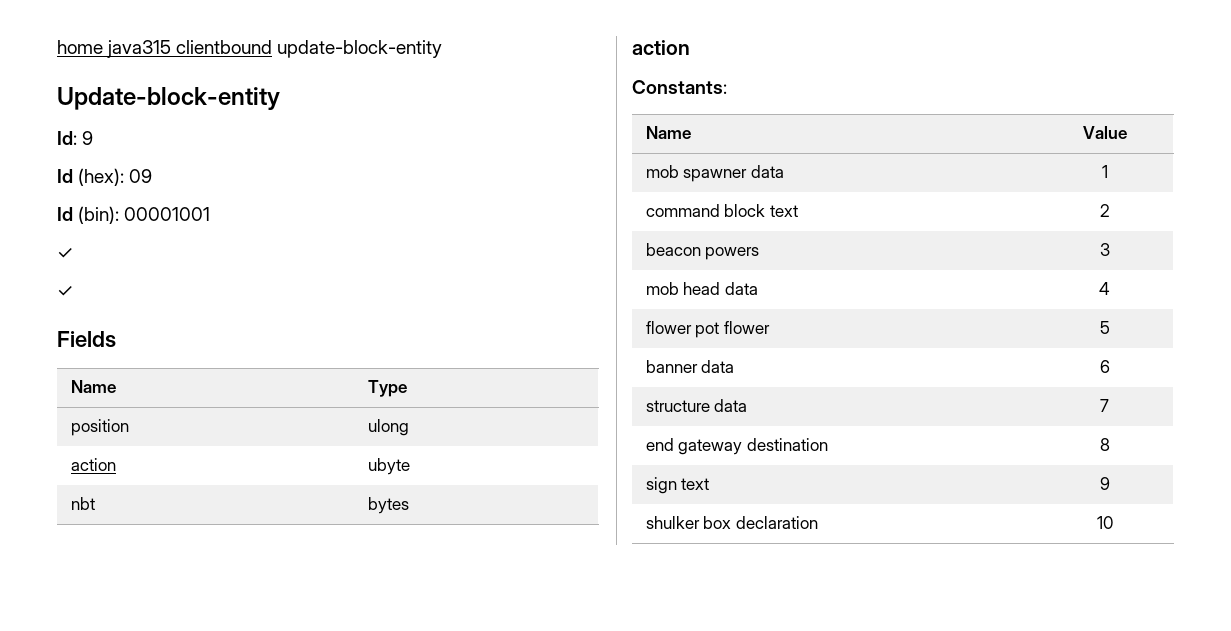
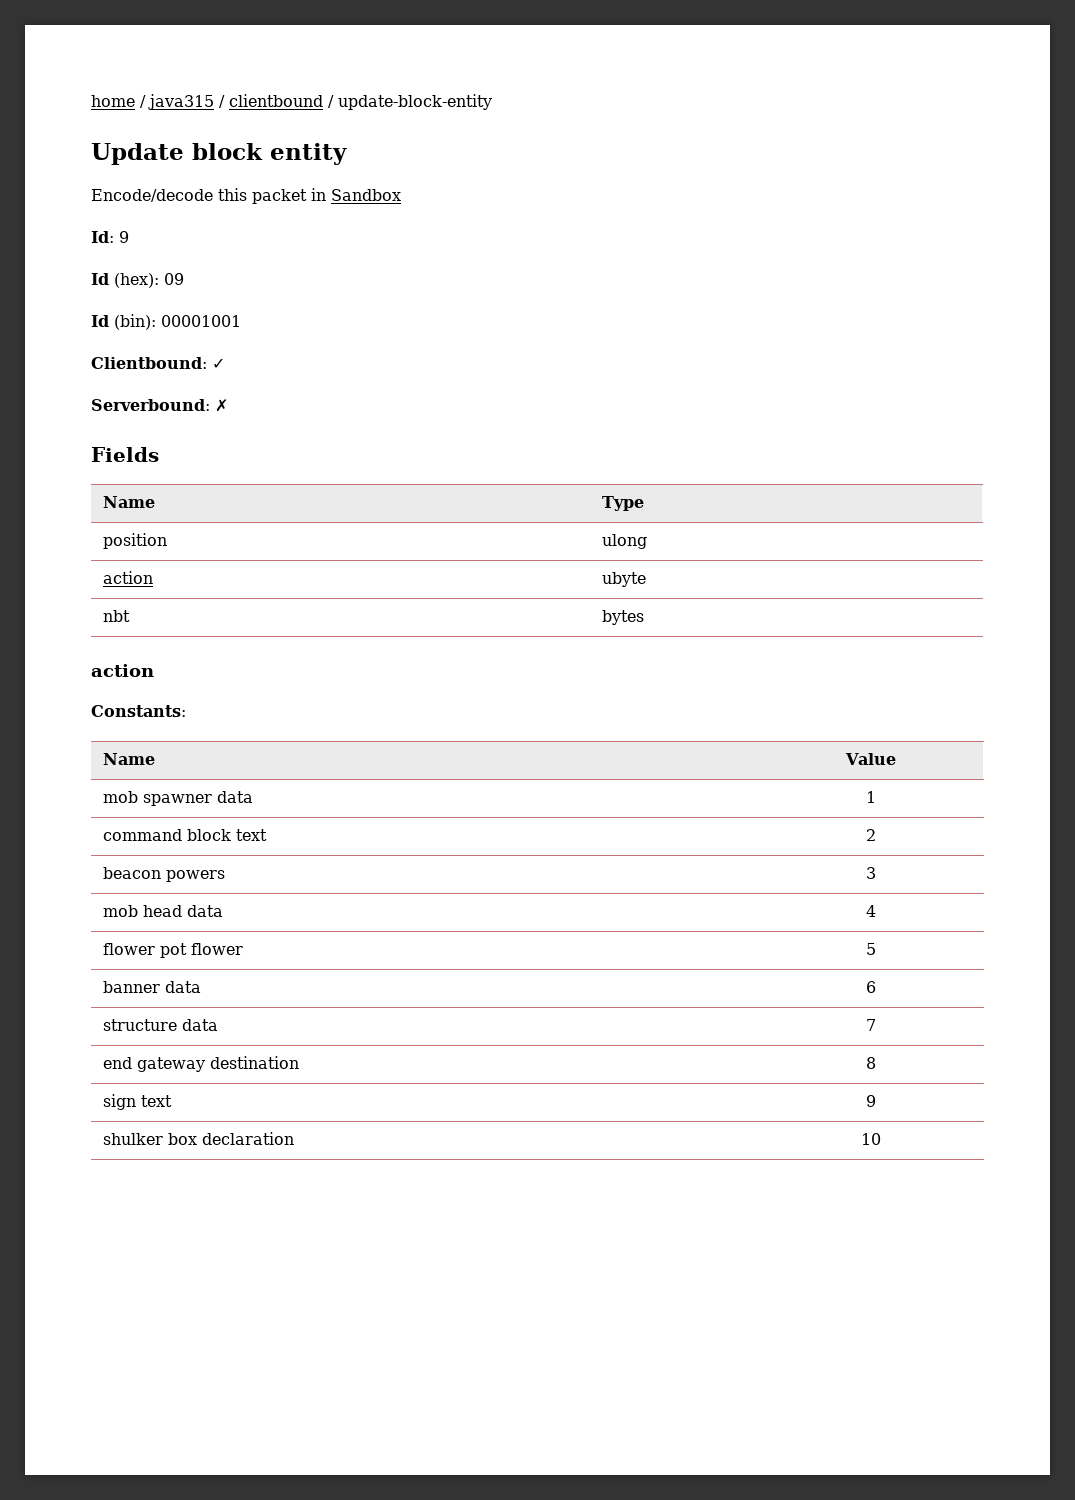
- home java315 clientbound update-block-entity
- Update-block-entity
+ home / java315 / clientbound / update-block-entity
+ Update block entity
+ Encode/decode this packet in Sandbox
  Id (bin): 00001001
- ✓
- ✓
+ Clientbound: ✓
+ Serverbound: ✗

